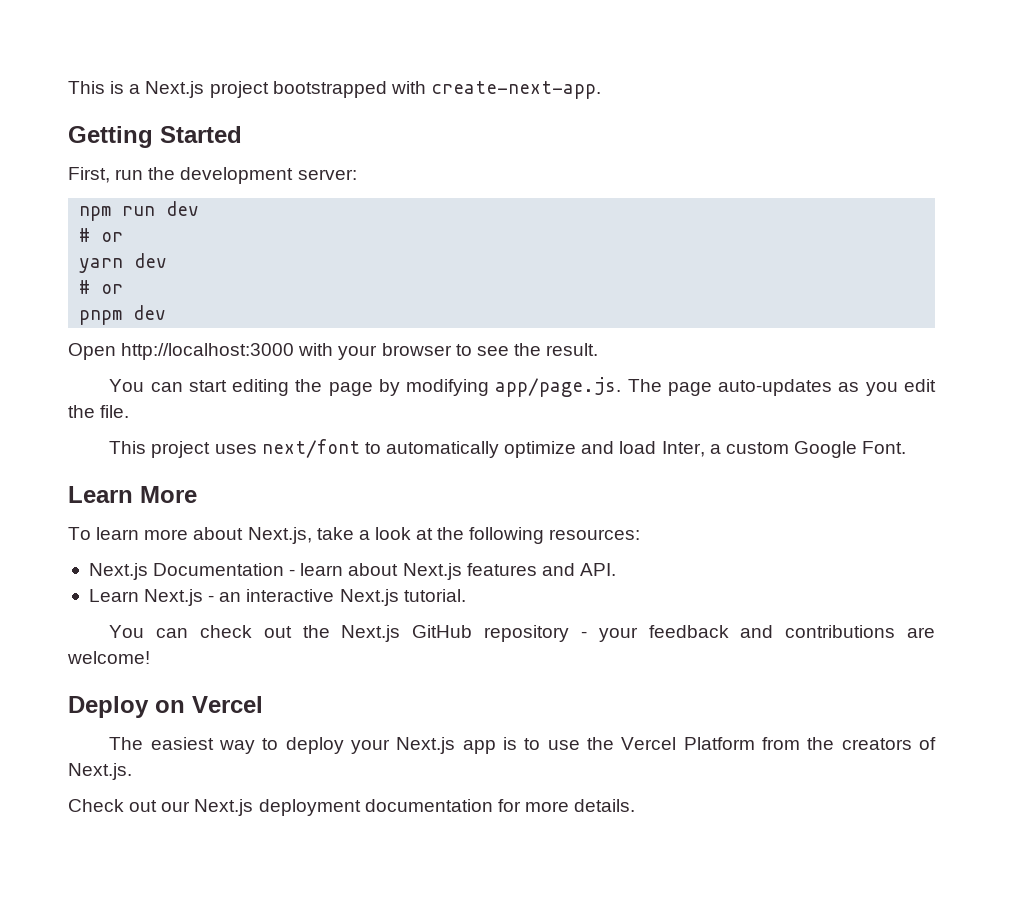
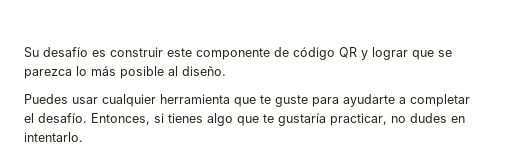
- This is a Next.js project bootstrapped with create-next-app.
- Getting Started
- First, run the development server:
- npm run dev
- # or
- yarn dev
- # or
- pnpm dev
- Open http://localhost:3000 with your browser to see the result.
- You can start editing the page by modifying app/page.js. The page auto-updates as you edit the file.
- This project uses next/font to automatically optimize and load Inter, a custom Google Font.
- Learn More
- To learn more about Next.js, take a look at the following resources:
- Next.js Documentation - learn about Next.js features and API.
- Learn Next.js - an interactive Next.js tutorial.
- You can check out the Next.js GitHub repository - your feedback and contributions are welcome!
- Deploy on Vercel
- The easiest way to deploy your Next.js app is to use the Vercel Platform from the creators of Next.js.
- Check out our Next.js deployment documentation for more details.
+ Su desafío es construir este componente de código QR y lograr que se parezca lo más posible al diseño.
+ Puedes usar cualquier herramienta que te guste para ayudarte a completar el desafío. Entonces, si tienes algo que te gustaría practicar, no dudes en intentarlo.

